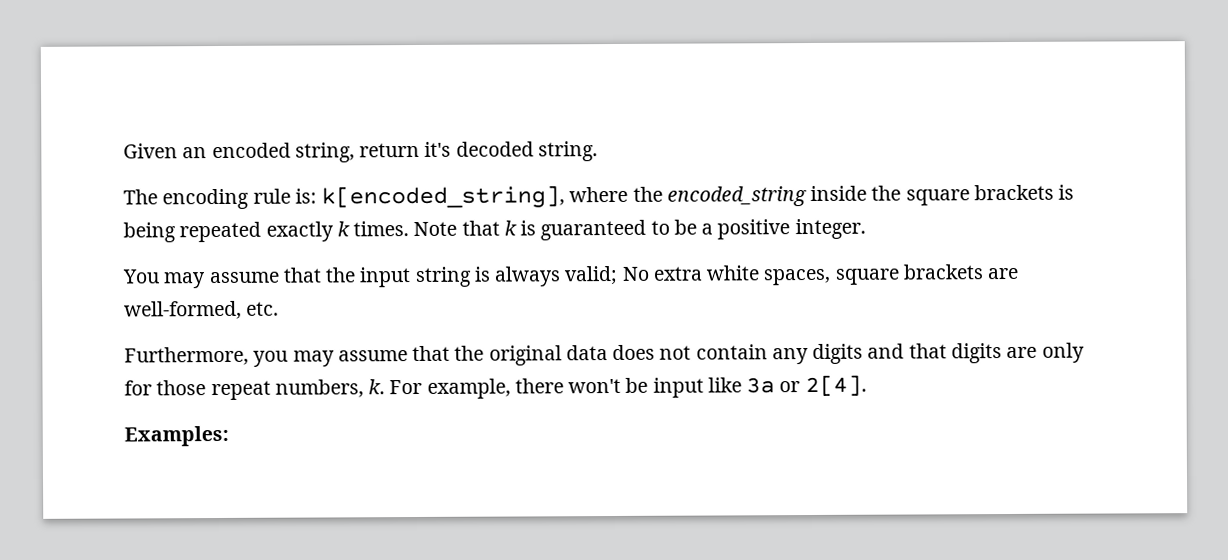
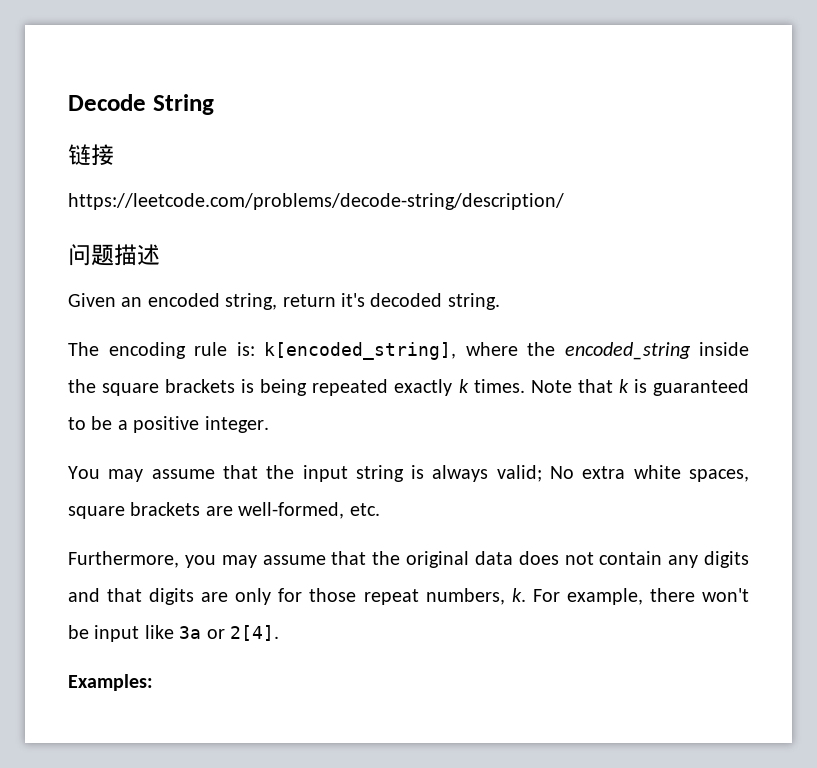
+ Decode String
+ 链接
+ https://leetcode.com/problems/decode-string/description/
+ 问题描述

